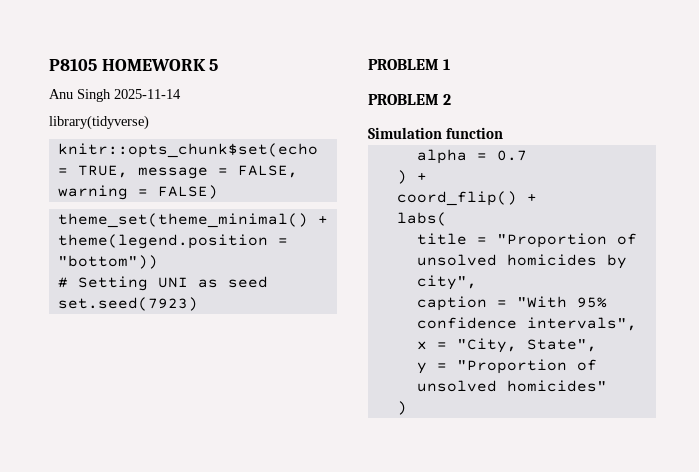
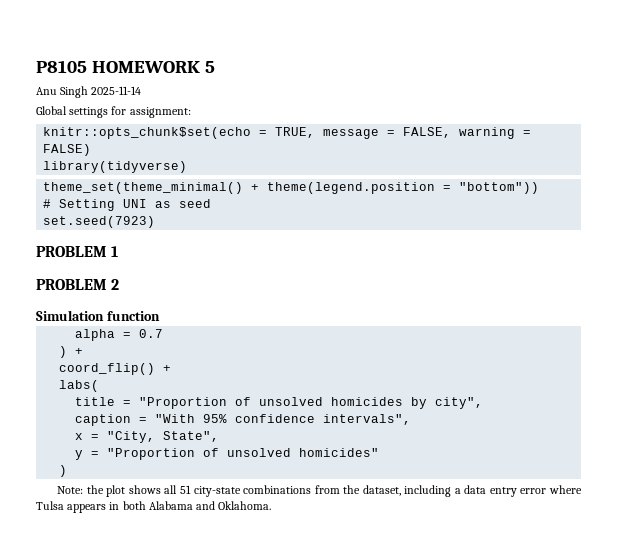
- library(tidyverse)
+ Global settings for assignment:
+ library(tidyverse)
+ Note: the plot shows all 51 city-state combinations from the dataset, including a data entry error where Tulsa appears in both Alabama and Oklahoma.

